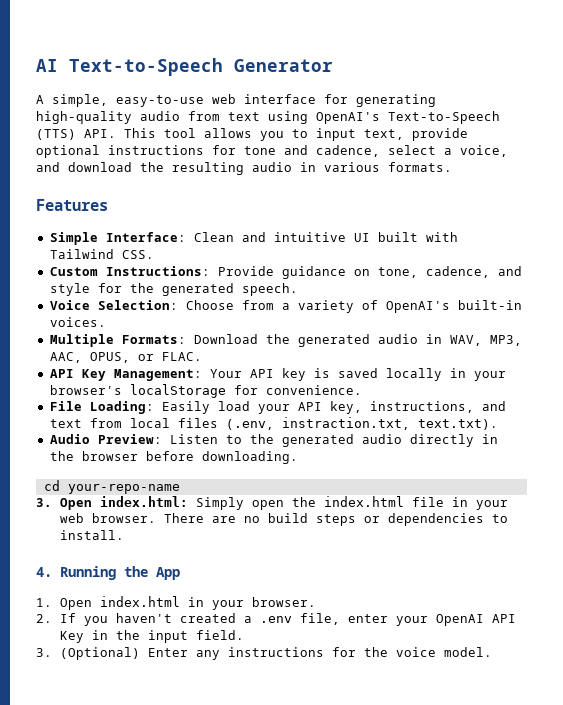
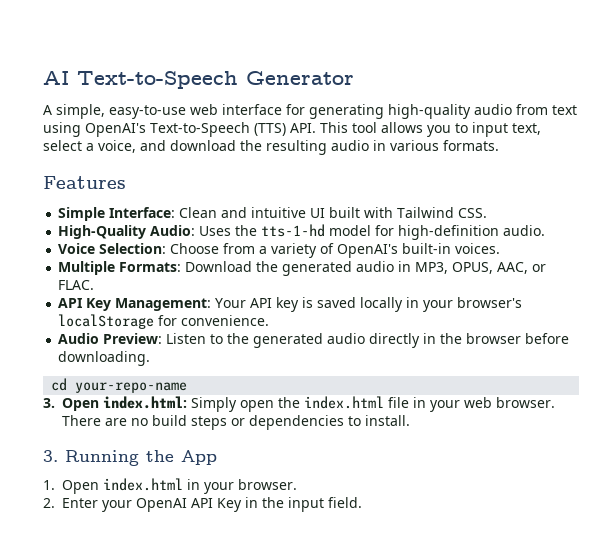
- A simple, easy-to-use web interface for generating high-quality audio from text using OpenAI's Text-to-Speech (TTS) API. This tool allows you to input text, provide optional instructions for tone and cadence, select a voice, and download the resulting audio in various formats.
+ A simple, easy-to-use web interface for generating high-quality audio from text using OpenAI's Text-to-Speech (TTS) API. This tool allows you to input text, select a voice, and download the resulting audio in various formats.
- Custom Instructions: Provide guidance on tone, cadence, and style for the generated speech.
+ High-Quality Audio: Uses the tts-1-hd model for high-definition audio.
- Multiple Formats: Download the generated audio in WAV, MP3, AAC, OPUS, or FLAC.
+ Multiple Formats: Download the generated audio in MP3, OPUS, AAC, or FLAC.
- File Loading: Easily load your API key, instructions, and text from local files (.env, instraction.txt, text.txt).
- 4. Running the App
+ 3. Running the App
- 2. If you haven't created a .env file, enter your OpenAI API Key in the input field.
+ 2. Enter your OpenAI API Key in the input field.
- 3. (Optional) Enter any instructions for the voice model.

